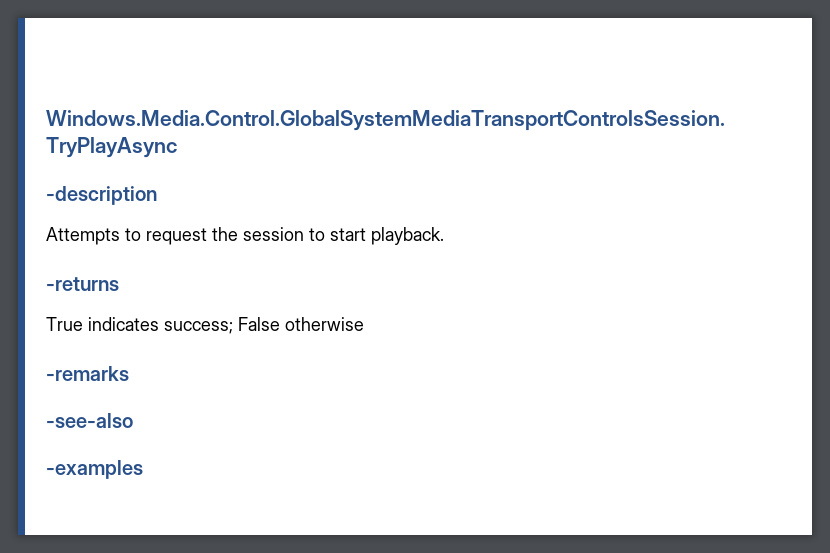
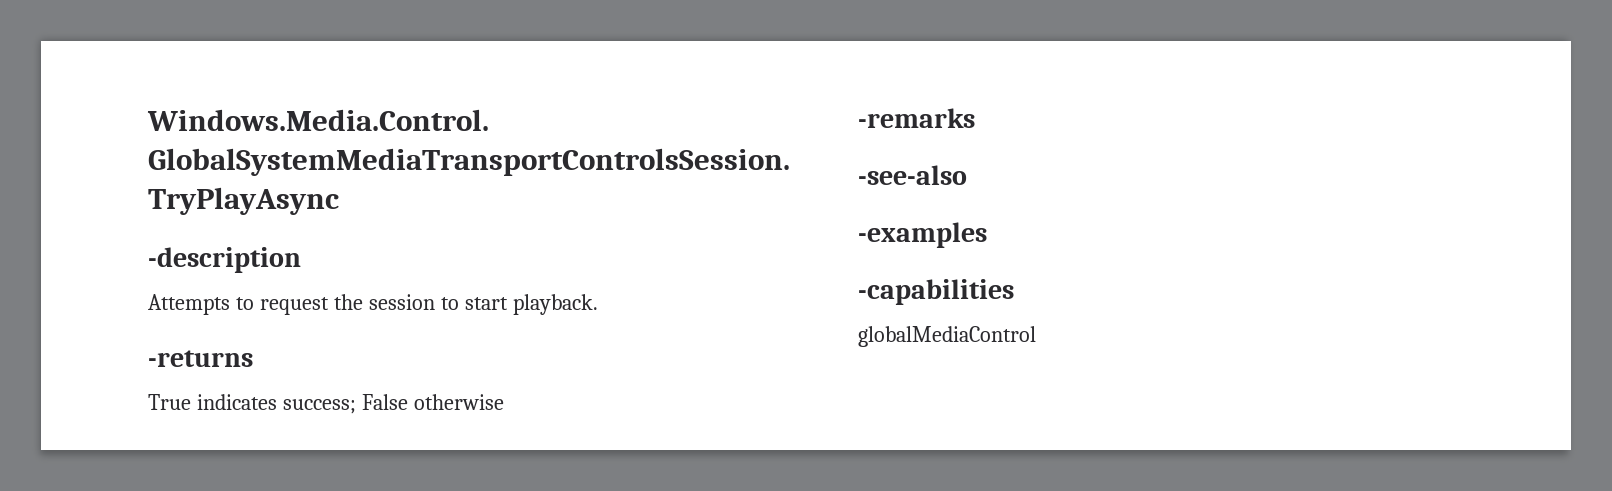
+ -capabilities
+ globalMediaControl

